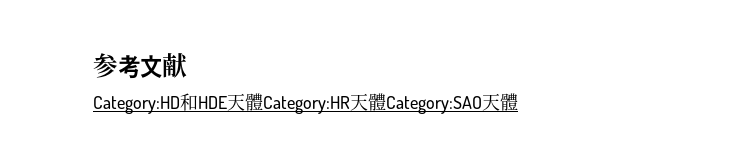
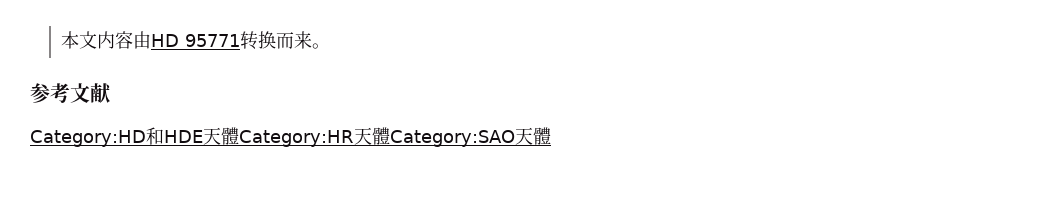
+ 本文内容由HD 95771转换而来。

